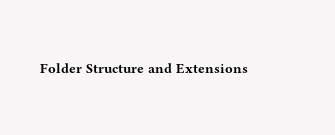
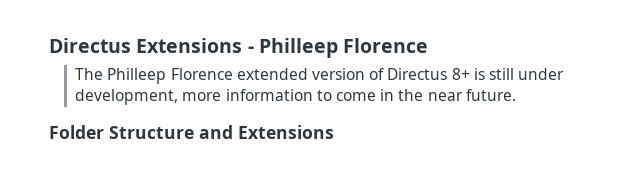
+ Directus Extensions - Philleep Florence
+ The Philleep Florence extended version of Directus 8+ is still under development, more information to come in the near future.

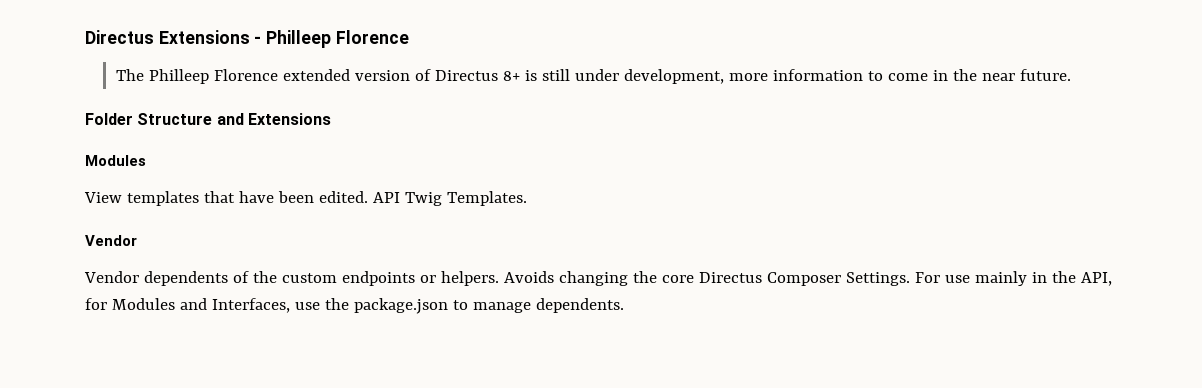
  Folder Structure and Extensions
+ Modules
+ View templates that have been edited. API Twig Templates.
+ Vendor
+ Vendor dependents of the custom endpoints or helpers. Avoids changing the core Directus Composer Settings. For use mainly in the API, for Modules and Interfaces, use the package.json to manage dependents.

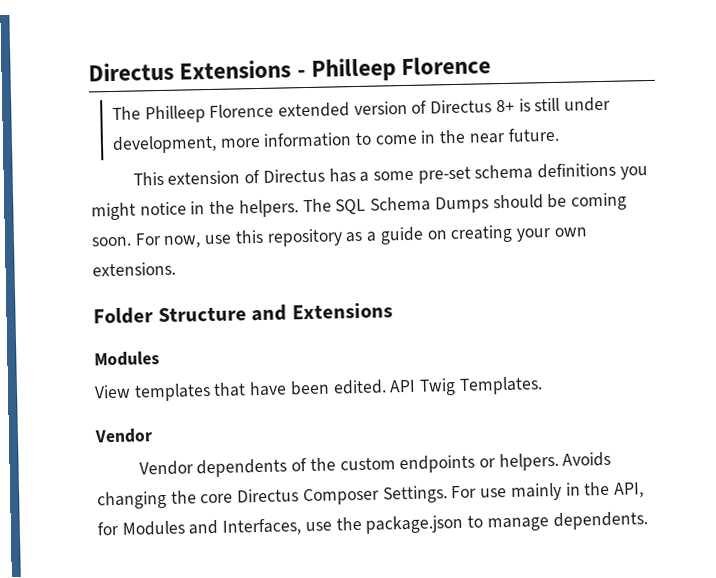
+ This extension of Directus has a some pre-set schema definitions you might notice in the helpers. The SQL Schema Dumps should be coming soon. For now, use this repository as a guide on creating your own extensions.

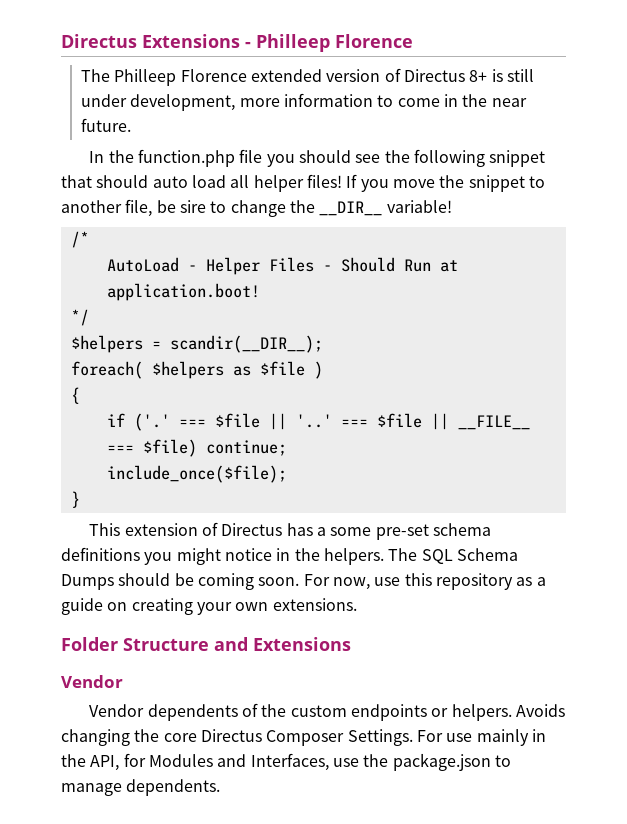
+ In the function.php file you should see the following snippet that should auto load all helper files! If you move the snippet to another file, be sire to change the __DIR__ variable!
+ /*
+ AutoLoad - Helper Files - Should Run at application.boot!
+ */
+ $helpers = scandir(__DIR__);
+ foreach( $helpers as $file )
+ {
+ if ('.' === $file || '..' === $file || __FILE__ === $file) continue;
+ include_once($file);
+ }
  Folder Structure and Extensions
- Modules
- View templates that have been edited. API Twig Templates.

